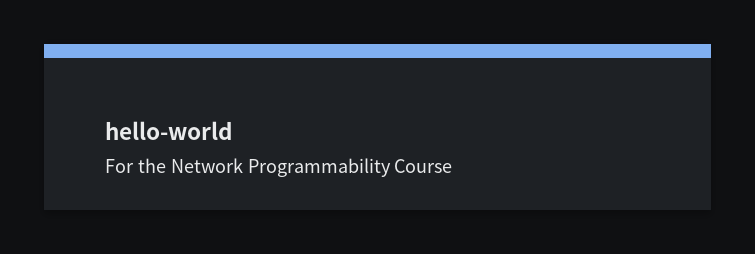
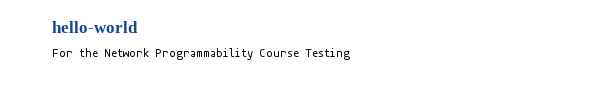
- For the Network Programmability Course
+ For the Network Programmability Course Testing

